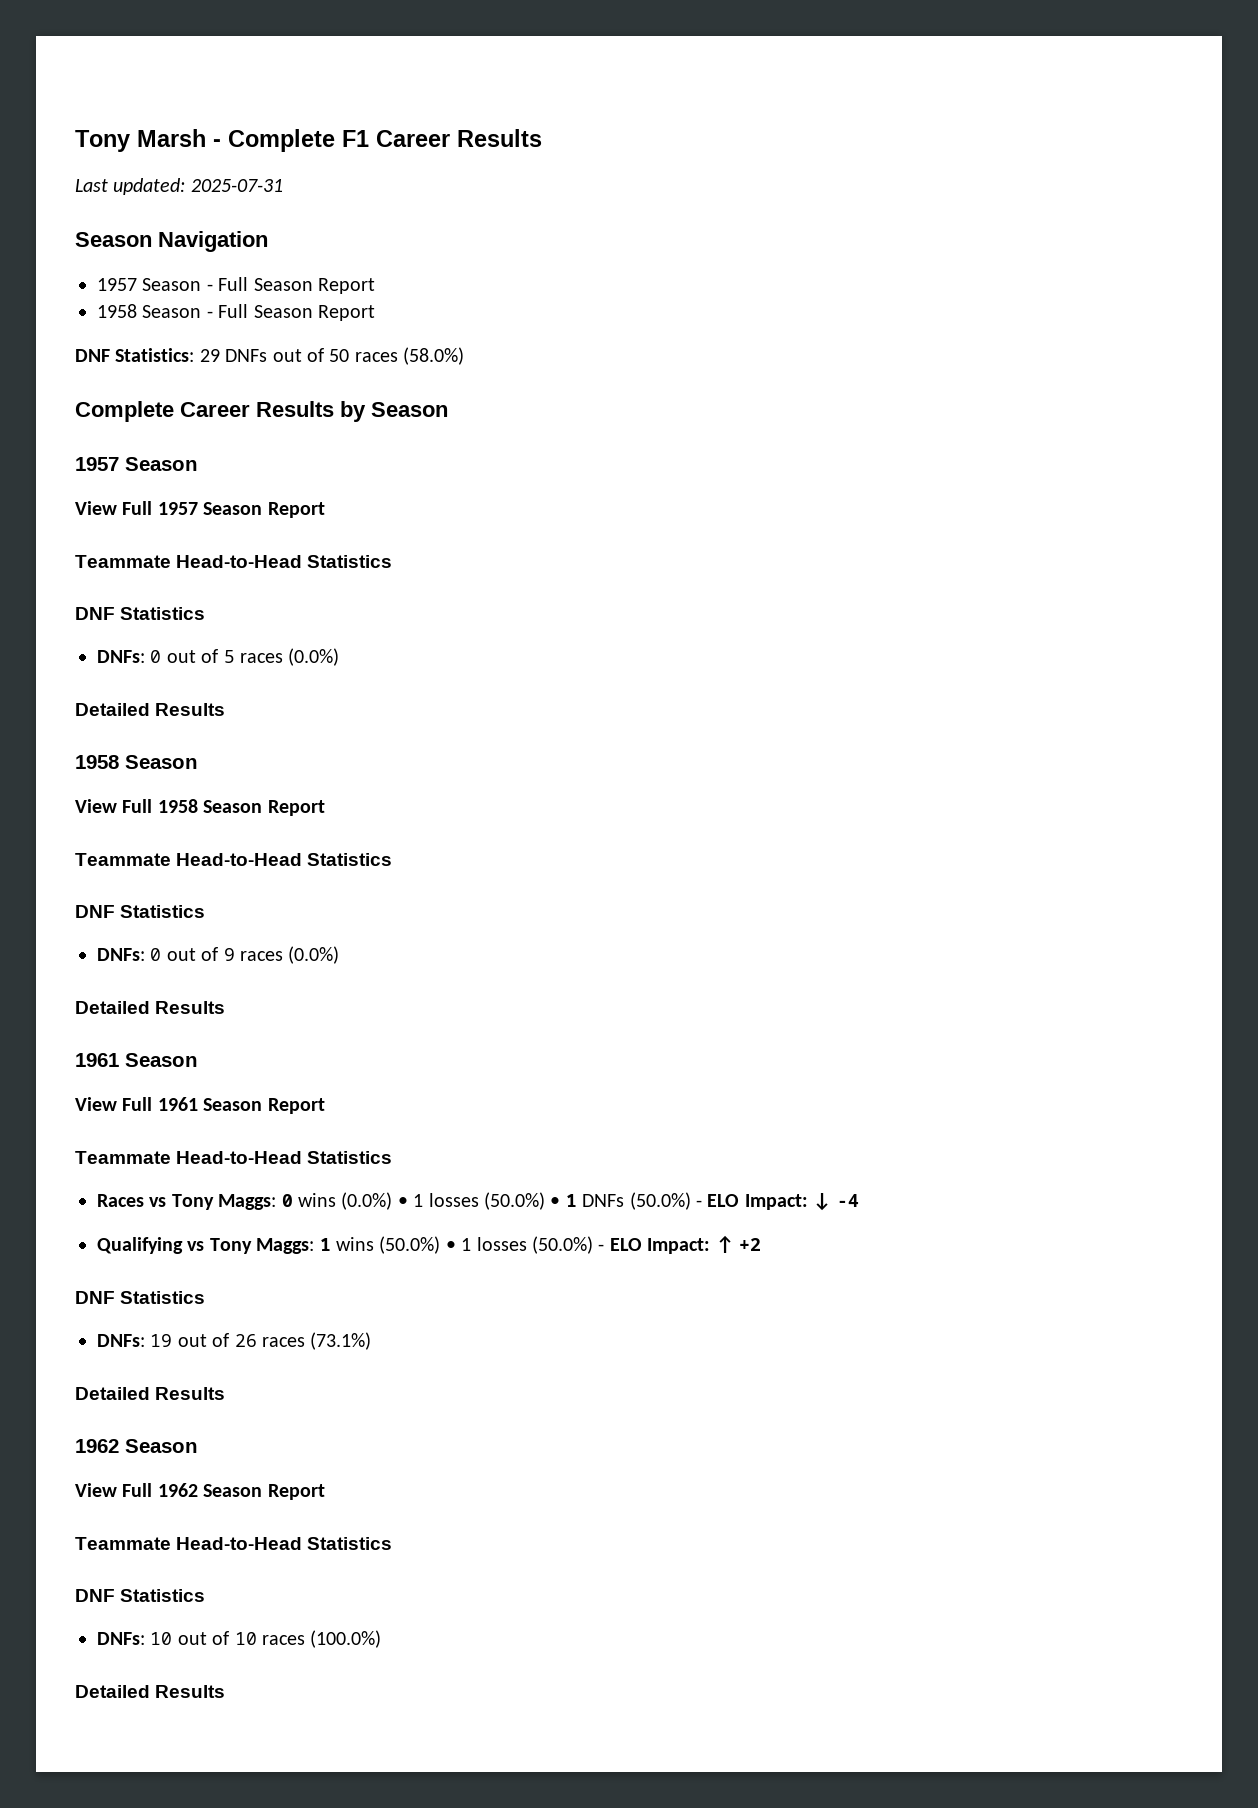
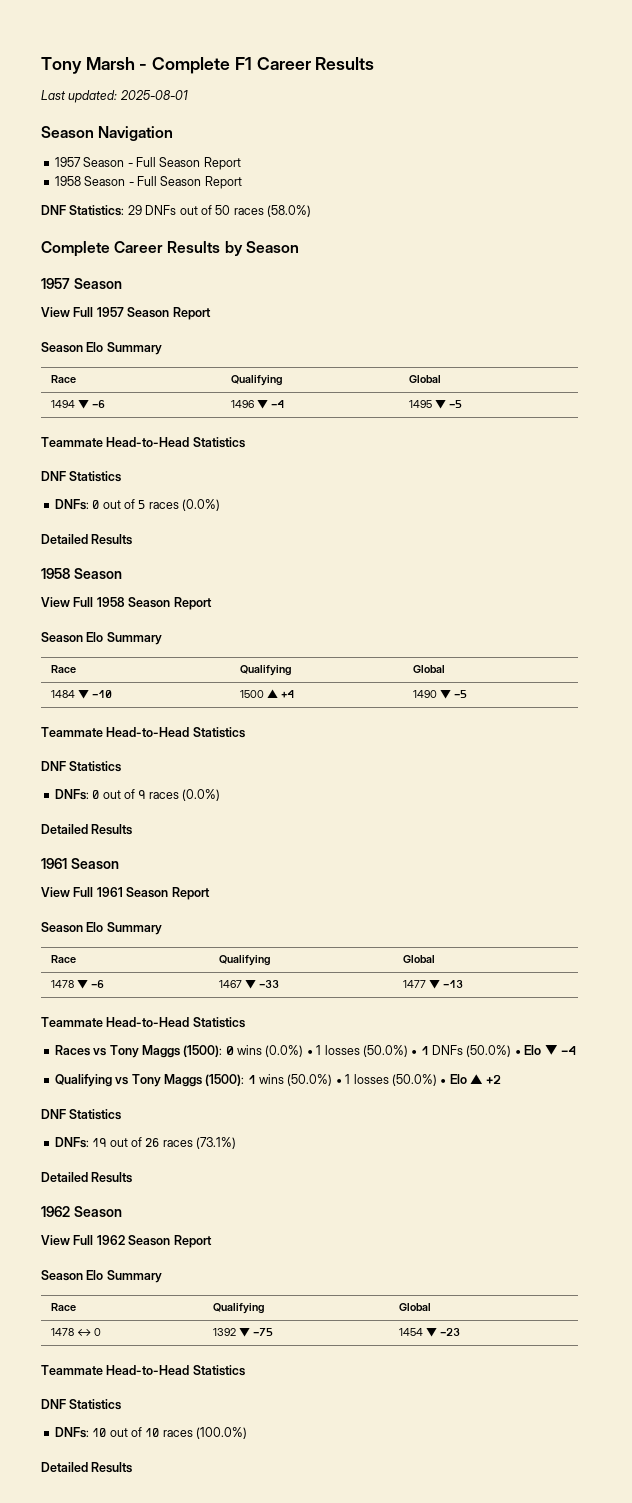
- Last updated: 2025-07-31
+ Last updated: 2025-08-01
  View Full 1957 Season Report
+ Season Elo Summary
+ Race | Qualifying | Global
+ 1494 ▼ -6 | 1496 ▼ -4 | 1495 ▼ -5
  View Full 1958 Season Report
+ Season Elo Summary
+ Race | Qualifying | Global
+ 1484 ▼ -10 | 1500 ▲ +4 | 1490 ▼ -5
  View Full 1961 Season Report
+ Season Elo Summary
+ Race | Qualifying | Global
+ 1478 ▼ -6 | 1467 ▼ -33 | 1477 ▼ -13
- Races vs Tony Maggs: 0 wins (0.0%) • 1 losses (50.0%) • 1 DNFs (50.0%) - ELO Impact: ↓ -4
+ Races vs Tony Maggs (1500): 0 wins (0.0%) • 1 losses (50.0%) • 1 DNFs (50.0%) • Elo ▼ -4
- Qualifying vs Tony Maggs: 1 wins (50.0%) • 1 losses (50.0%) - ELO Impact: ↑ +2
+ Qualifying vs Tony Maggs (1500): 1 wins (50.0%) • 1 losses (50.0%) • Elo ▲ +2
  View Full 1962 Season Report
+ Season Elo Summary
+ Race | Qualifying | Global
+ 1478 ↔ 0 | 1392 ▼ -75 | 1454 ▼ -23

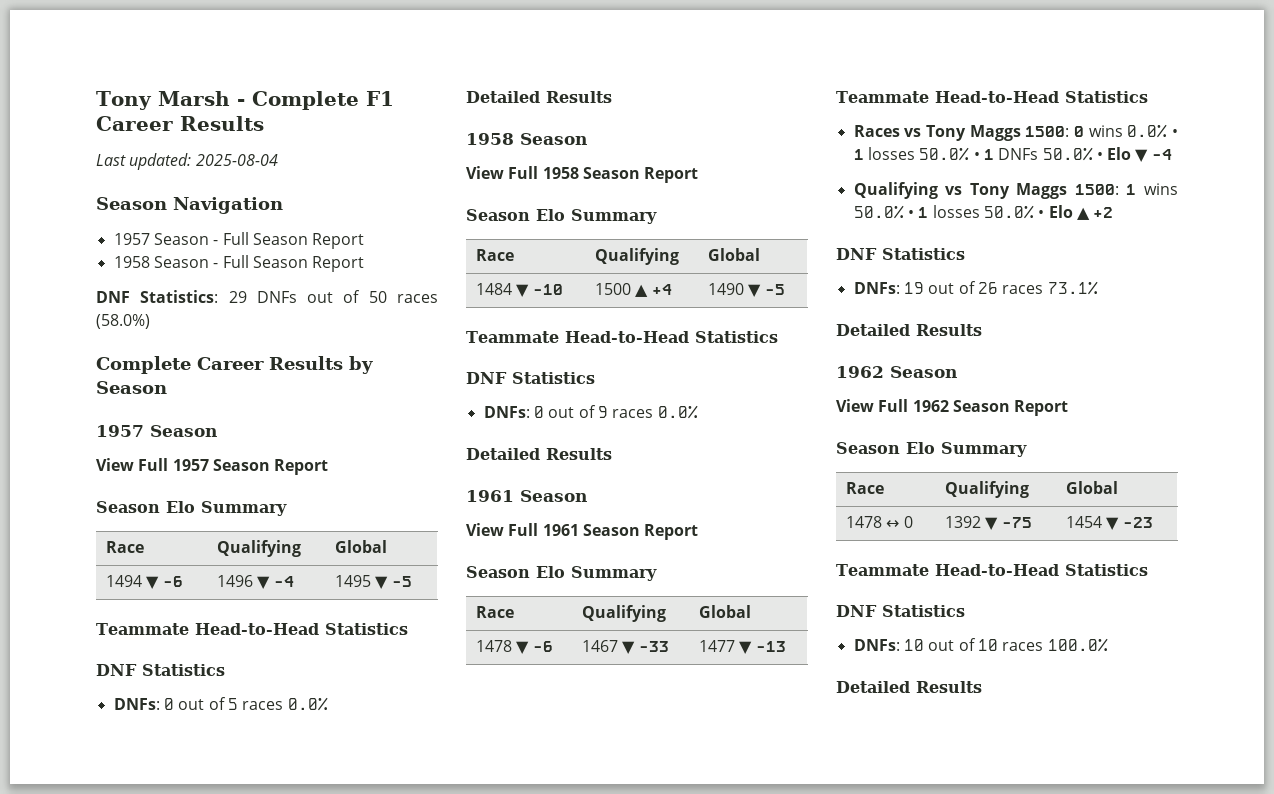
- Last updated: 2025-08-01
+ Last updated: 2025-08-04
- DNFs: 0 out of 5 races (0.0%)
+ DNFs: 0 out of 5 races 0.0%
- DNFs: 0 out of 9 races (0.0%)
+ DNFs: 0 out of 9 races 0.0%
- Races vs Tony Maggs (1500): 0 wins (0.0%) • 1 losses (50.0%) • 1 DNFs (50.0%) • Elo ▼ -4
+ Races vs Tony Maggs 1500: 0 wins 0.0% • 1 losses 50.0% • 1 DNFs 50.0% • Elo ▼ -4
- Qualifying vs Tony Maggs (1500): 1 wins (50.0%) • 1 losses (50.0%) • Elo ▲ +2
+ Qualifying vs Tony Maggs 1500: 1 wins 50.0% • 1 losses 50.0% • Elo ▲ +2
- DNFs: 19 out of 26 races (73.1%)
+ DNFs: 19 out of 26 races 73.1%
- DNFs: 10 out of 10 races (100.0%)
+ DNFs: 10 out of 10 races 100.0%

